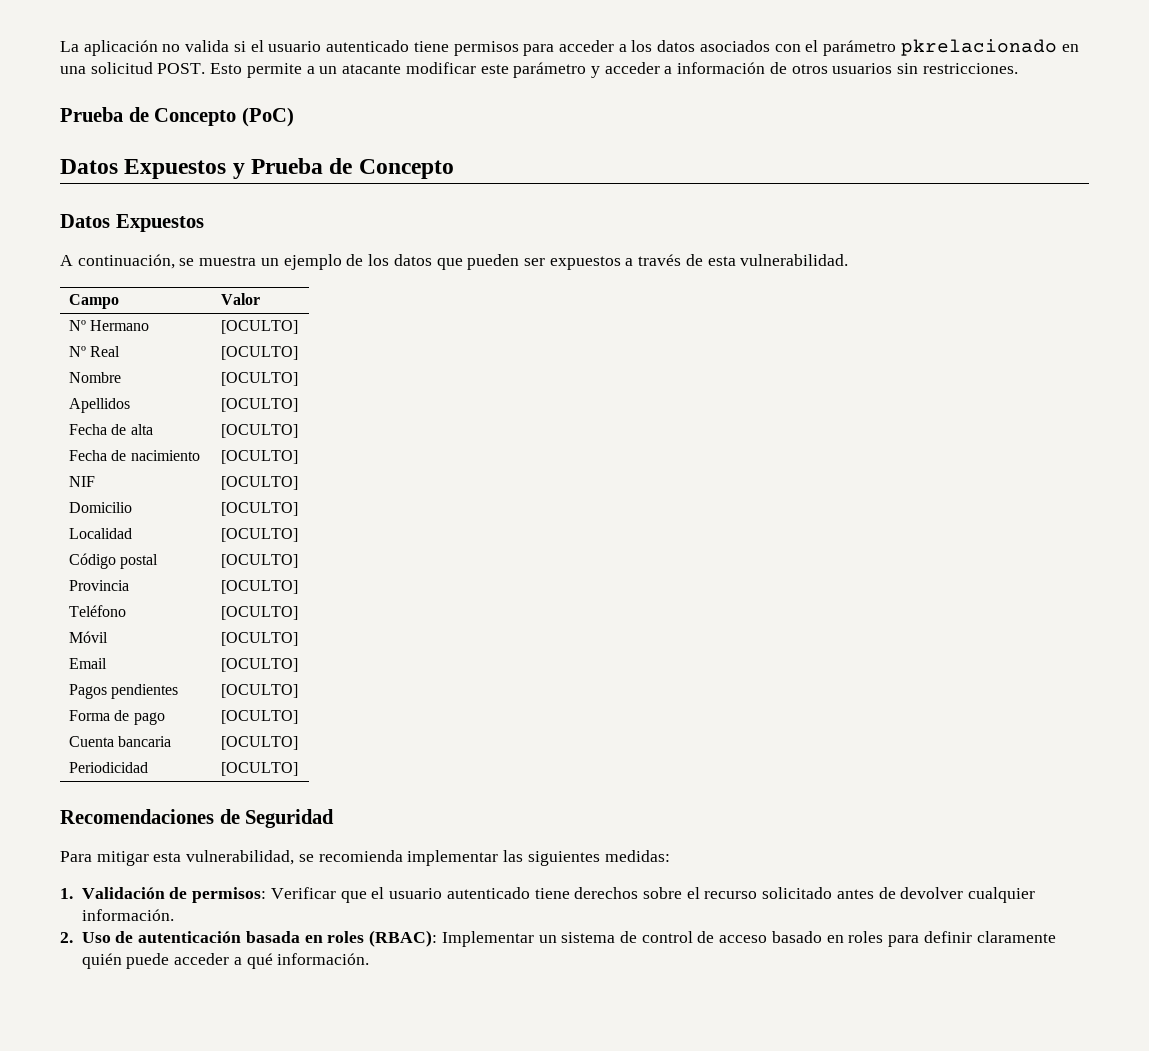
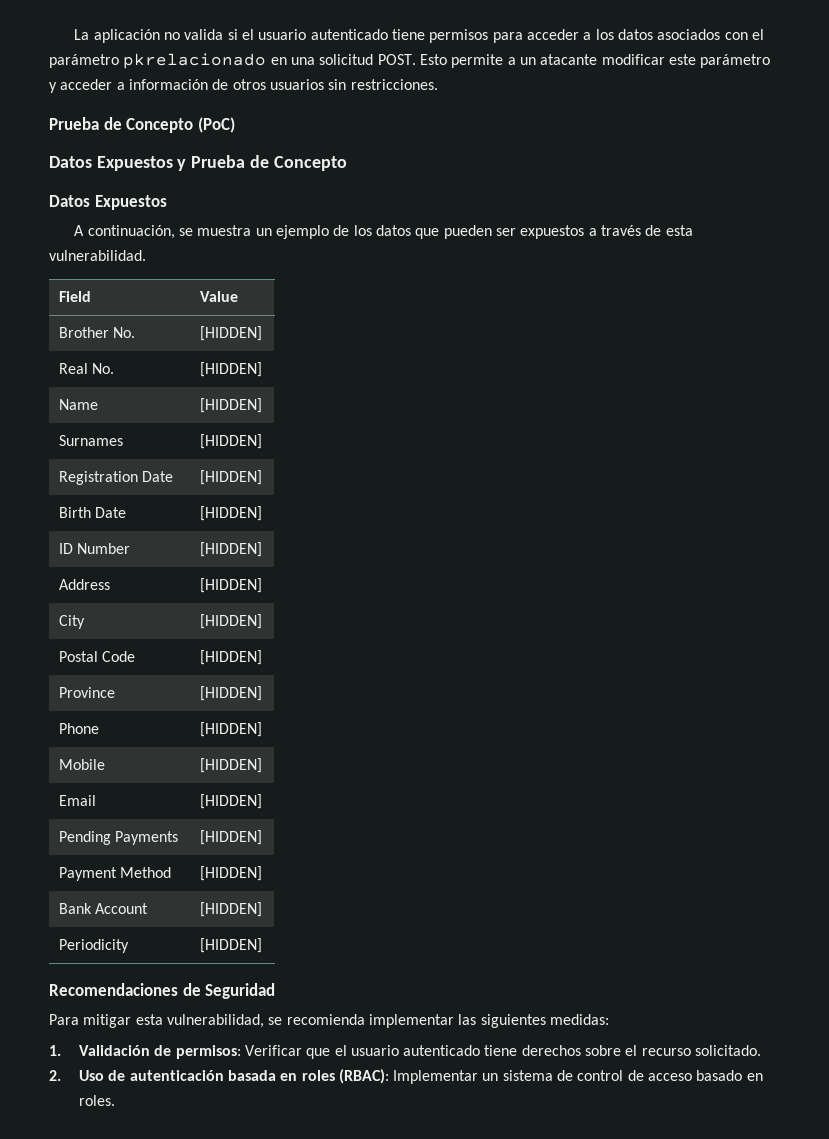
- Campo | Valor
- Nº Hermano | [OCULTO]
- Nº Real | [OCULTO]
- Nombre | [OCULTO]
- Apellidos | [OCULTO]
- Fecha de alta | [OCULTO]
- Fecha de nacimiento | [OCULTO]
- NIF | [OCULTO]
- Domicilio | [OCULTO]
- Localidad | [OCULTO]
- Código postal | [OCULTO]
- Provincia | [OCULTO]
- Teléfono | [OCULTO]
- Móvil | [OCULTO]
- Email | [OCULTO]
- Pagos pendientes | [OCULTO]
- Forma de pago | [OCULTO]
- Cuenta bancaria | [OCULTO]
- Periodicidad | [OCULTO]
+ Field | Value
+ Brother No. | [HIDDEN]
+ Real No. | [HIDDEN]
+ Name | [HIDDEN]
+ Surnames | [HIDDEN]
+ Registration Date | [HIDDEN]
+ Birth Date | [HIDDEN]
+ ID Number | [HIDDEN]
+ Address | [HIDDEN]
+ City | [HIDDEN]
+ Postal Code | [HIDDEN]
+ Province | [HIDDEN]
+ Phone | [HIDDEN]
+ Mobile | [HIDDEN]
+ Email | [HIDDEN]
+ Pending Payments | [HIDDEN]
+ Payment Method | [HIDDEN]
+ Bank Account | [HIDDEN]
+ Periodicity | [HIDDEN]
- 1. Validación de permisos: Verificar que el usuario autenticado tiene derechos sobre el recurso solicitado antes de devolver cualquier información.
+ 1. Validación de permisos: Verificar que el usuario autenticado tiene derechos sobre el recurso solicitado.
- 2. Uso de autenticación basada en roles (RBAC): Implementar un sistema de control de acceso basado en roles para definir claramente quién puede acceder a qué información.
+ 2. Uso de autenticación basada en roles (RBAC): Implementar un sistema de control de acceso basado en roles.

